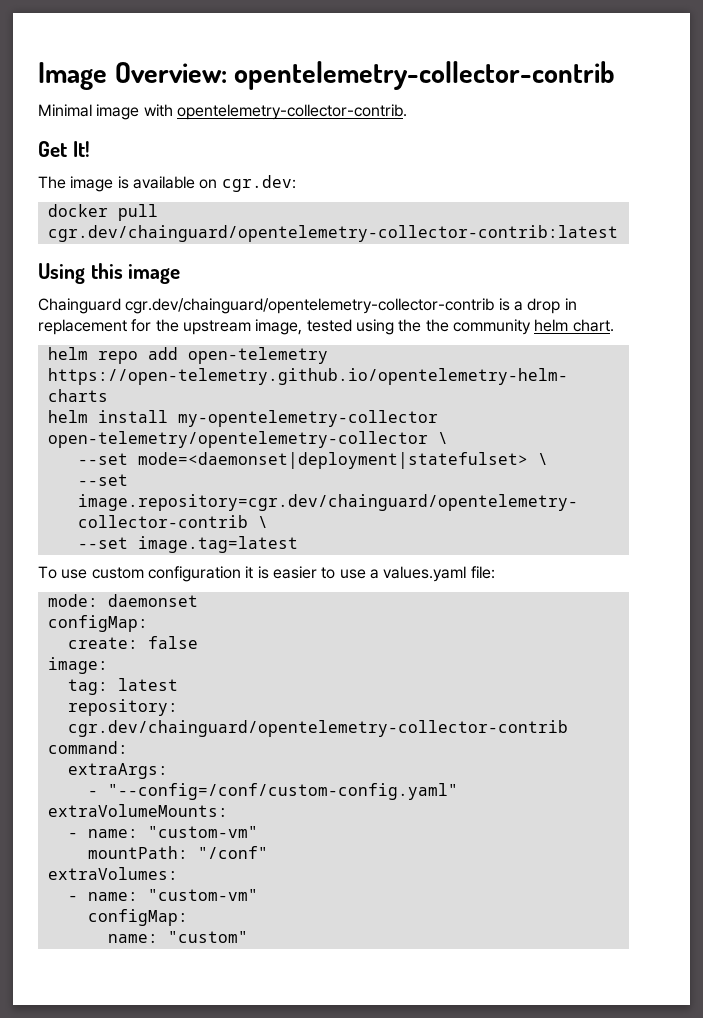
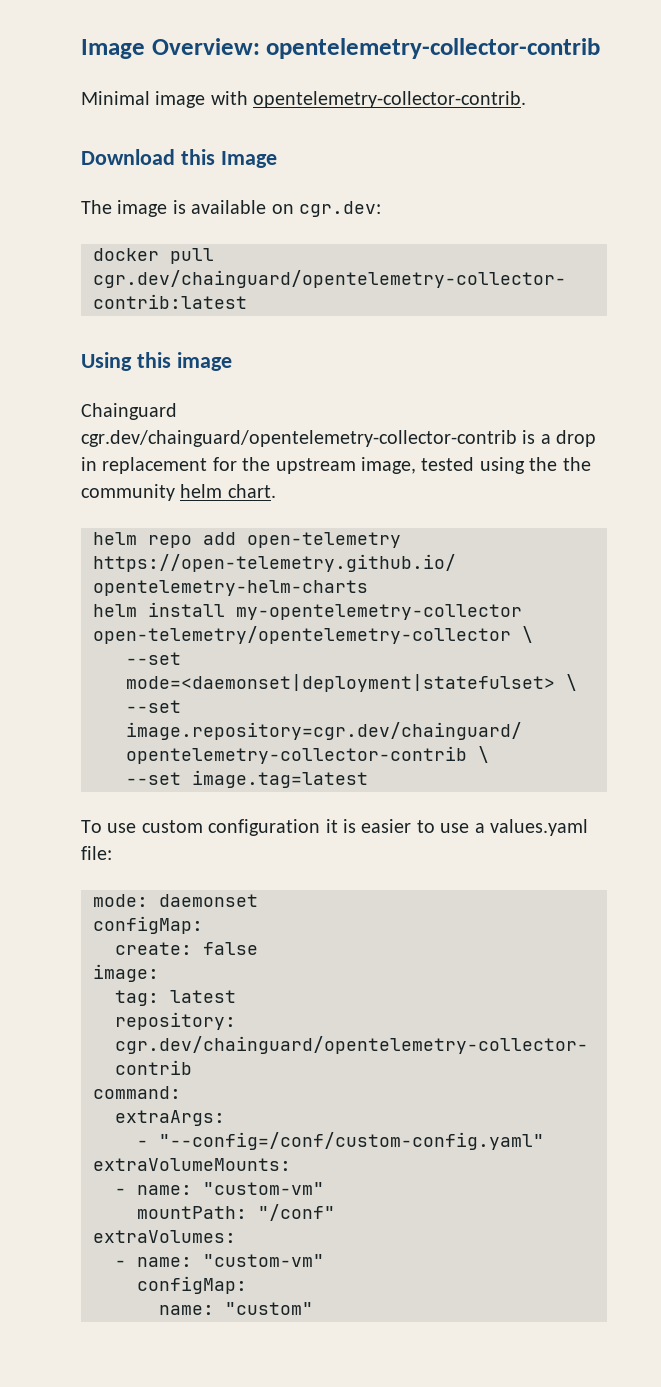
- Get It!
+ Download this Image

